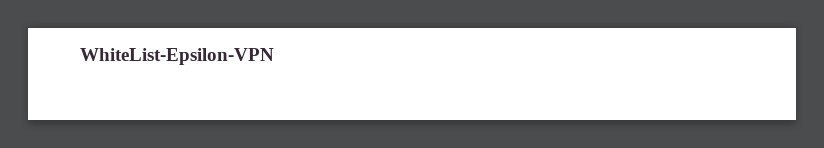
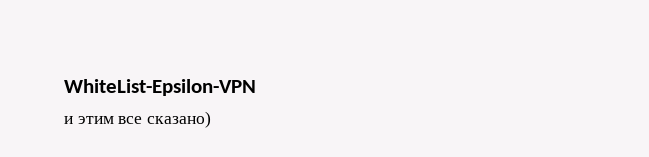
+ и этим все сказано)

